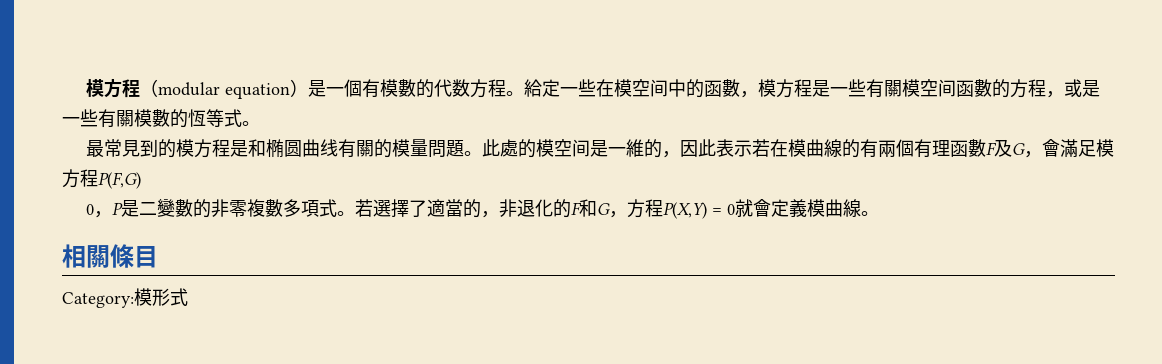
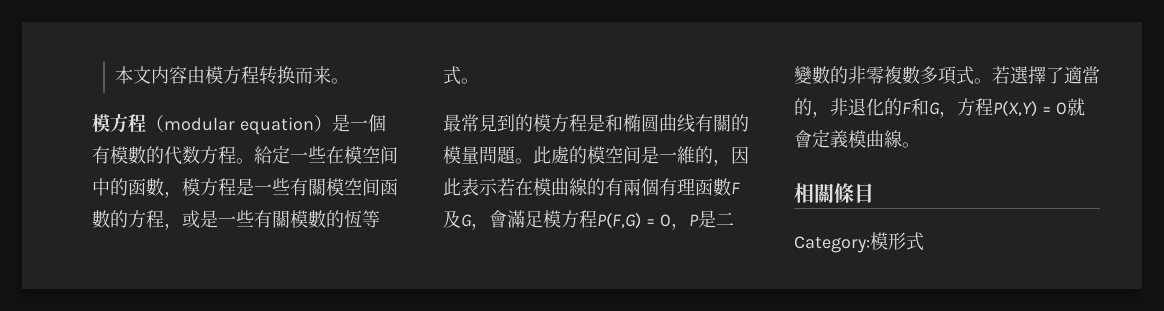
+ 本文内容由模方程转换而来。
- 此處的模空间是一維的，因此表示若在模曲線的有兩個有理函數F及G，會滿足模方程P(F,G)
- 0，P是二變數的非零複數多項式。
+ 此處的模空间是一維的，因此表示若在模曲線的有兩個有理函數F及G，會滿足模方程P(F,G) = 0，P是二變數的非零複數多項式。

